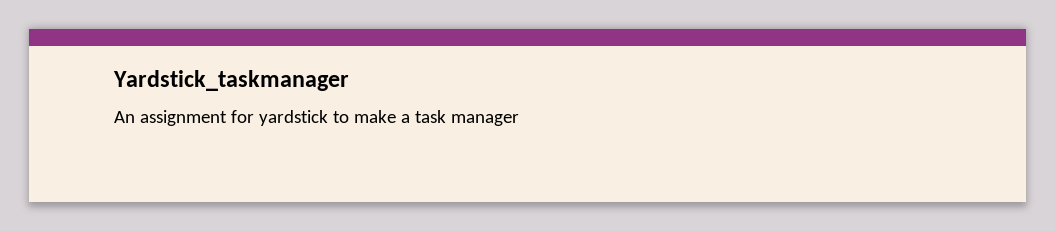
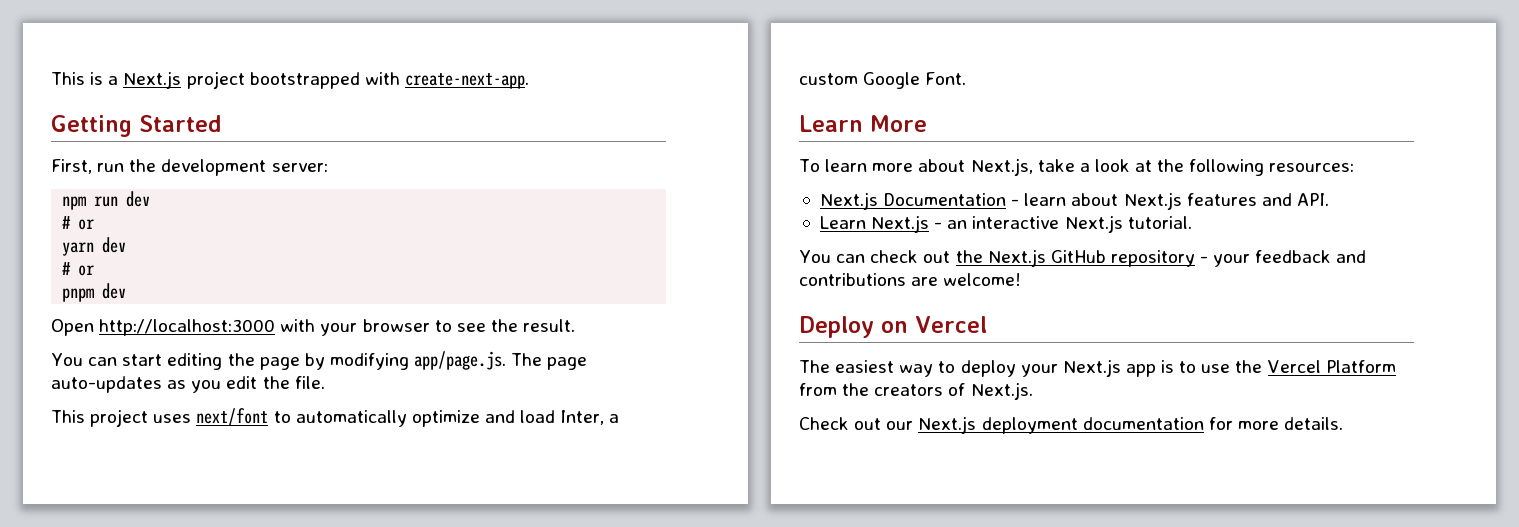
- Yardstick_taskmanager
- An assignment for yardstick to make a task manager
+ This is a Next.js project bootstrapped with create-next-app.
+ Getting Started
+ First, run the development server:
+ npm run dev
+ # or
+ yarn dev
+ # or
+ pnpm dev
+ Open http://localhost:3000 with your browser to see the result.
+ You can start editing the page by modifying app/page.js. The page auto-updates as you edit the file.
+ This project uses next/font to automatically optimize and load Inter, a custom Google Font.
+ Learn More
+ To learn more about Next.js, take a look at the following resources:
+ Next.js Documentation - learn about Next.js features and API.
+ Learn Next.js - an interactive Next.js tutorial.
+ You can check out the Next.js GitHub repository - your feedback and contributions are welcome!
+ Deploy on Vercel
+ The easiest way to deploy your Next.js app is to use the Vercel Platform from the creators of Next.js.
+ Check out our Next.js deployment documentation for more details.

